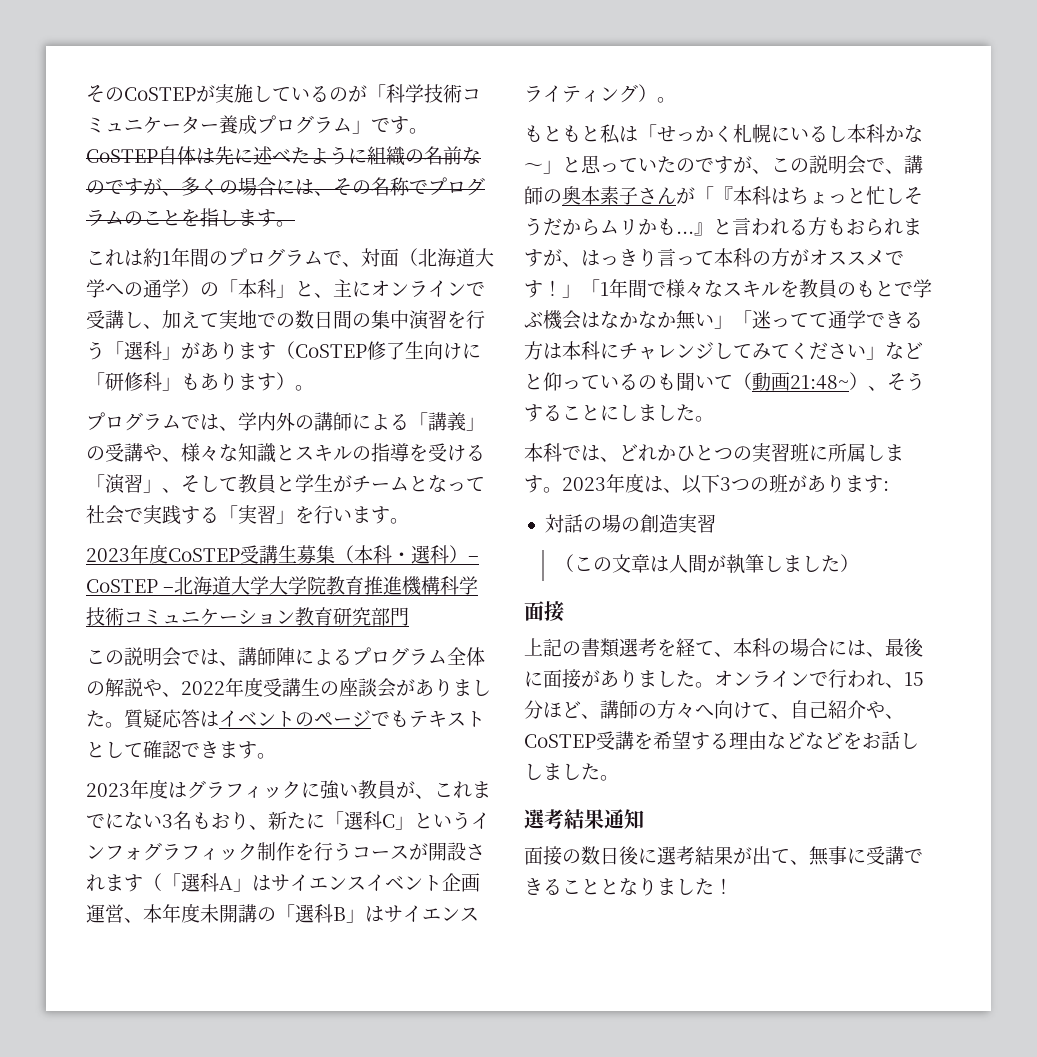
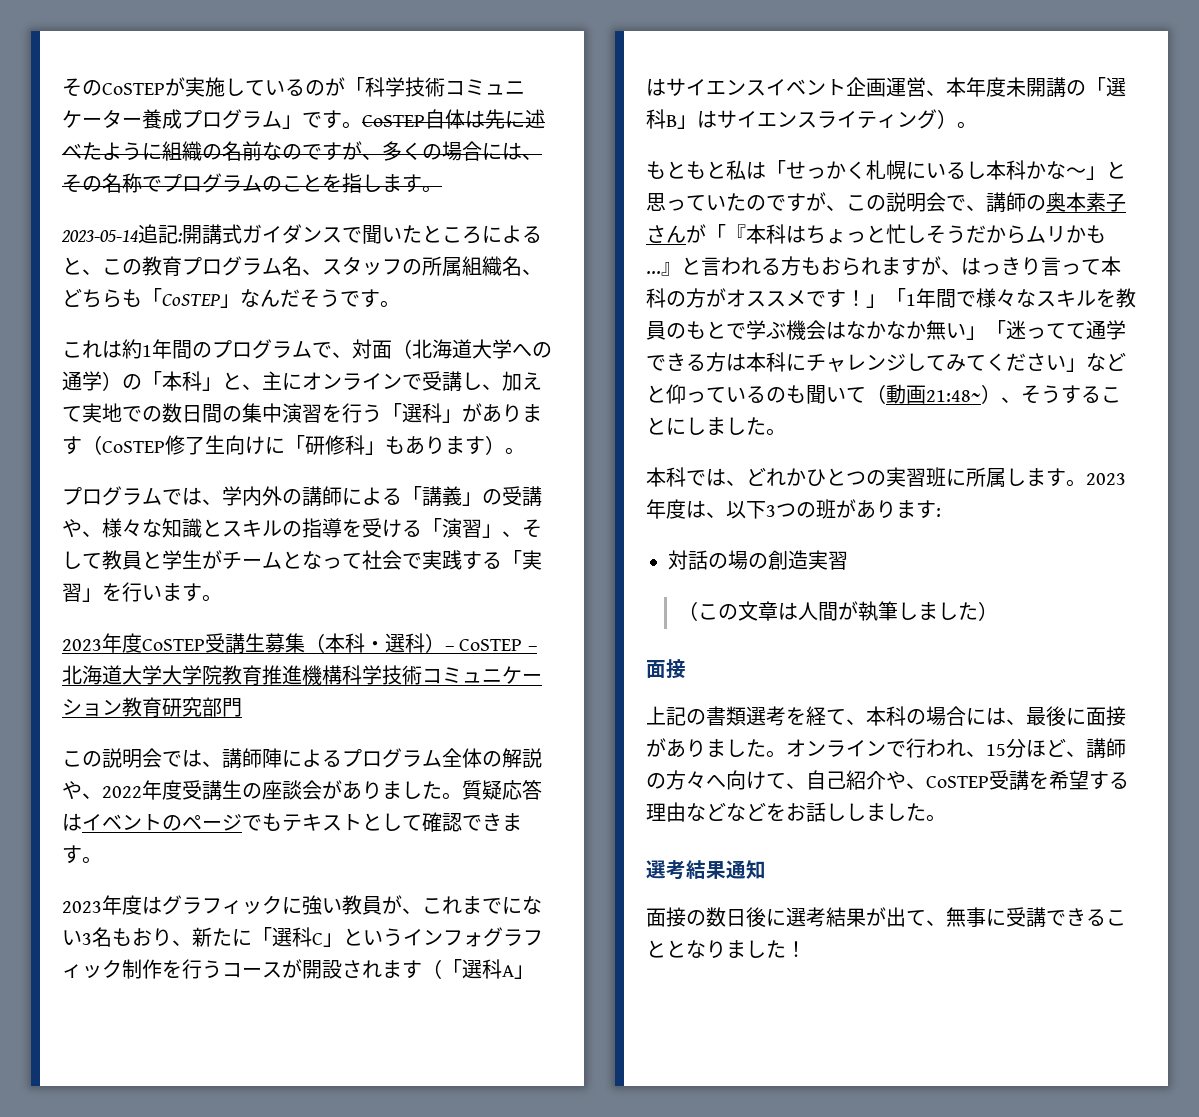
+ 2023-05-14追記:開講式ガイダンスで聞いたところによると、この教育プログラム名、スタッフの所属組織名、どちらも「CoSTEP」なんだそうです。

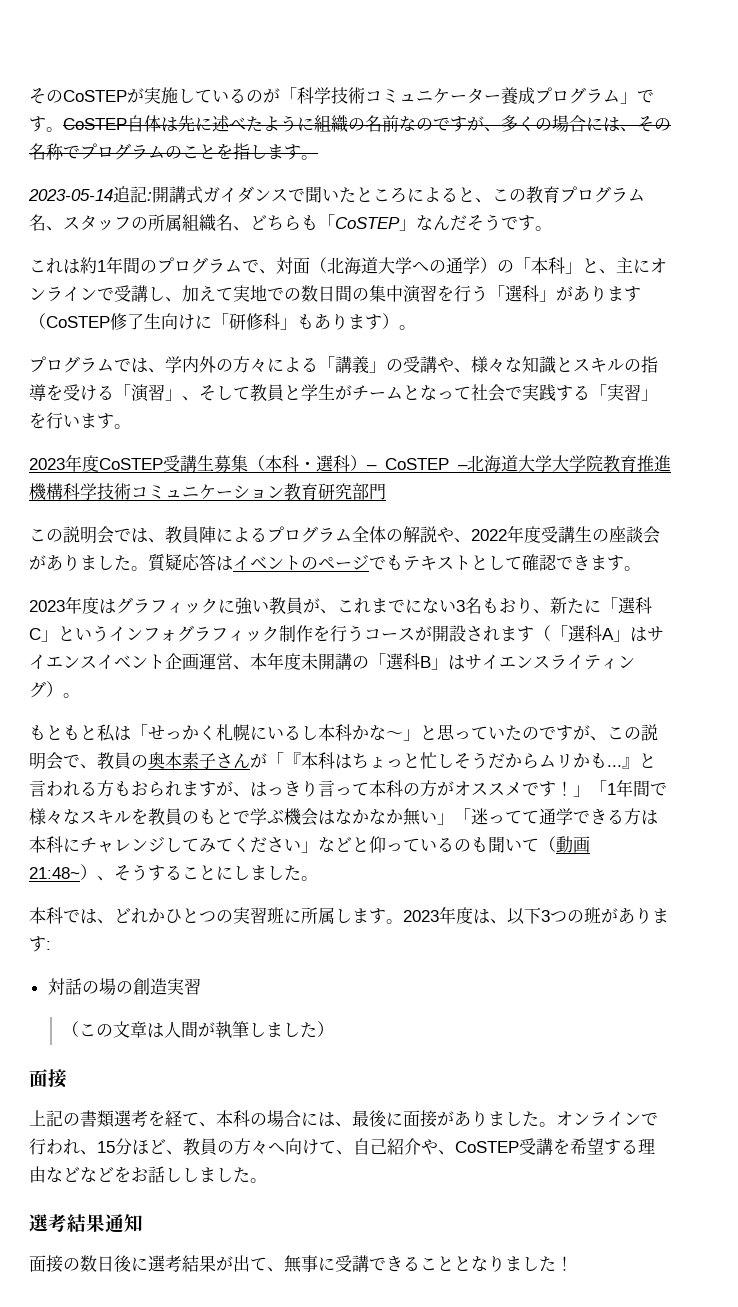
- プログラムでは、学内外の講師による「講義」の受講や、様々な知識とスキルの指導を受ける「演習」、そして教員と学生がチームとなって社会で実践する「実習」を行います。
+ プログラムでは、学内外の方々による「講義」の受講や、様々な知識とスキルの指導を受ける「演習」、そして教員と学生がチームとなって社会で実践する「実習」を行います。
- この説明会では、講師陣によるプログラム全体の解説や、2022年度受講生の座談会がありました。
+ この説明会では、教員陣によるプログラム全体の解説や、2022年度受講生の座談会がありました。
- もともと私は「せっかく札幌にいるし本科かな〜」と思っていたのですが、この説明会で、講師の奥本素子さんが「『本科はちょっと忙しそうだからムリかも...』と言われる方もおられますが、はっきり言って本科の方がオススメです！」「1年間で様々なスキルを教員のもとで学ぶ機会はなかなか無い」「迷ってて通学できる方は本科にチャレンジしてみてください」などと仰っているのも聞いて（動画21:48~）、そうすることにしました。
+ もともと私は「せっかく札幌にいるし本科かな〜」と思っていたのですが、この説明会で、教員の奥本素子さんが「『本科はちょっと忙しそうだからムリかも...』と言われる方もおられますが、はっきり言って本科の方がオススメです！」「1年間で様々なスキルを教員のもとで学ぶ機会はなかなか無い」「迷ってて通学できる方は本科にチャレンジしてみてください」などと仰っているのも聞いて（動画21:48~）、そうすることにしました。
- オンラインで行われ、15分ほど、講師の方々へ向けて、自己紹介や、CoSTEP受講を希望する理由などなどをお話ししました。
+ オンラインで行われ、15分ほど、教員の方々へ向けて、自己紹介や、CoSTEP受講を希望する理由などなどをお話ししました。

